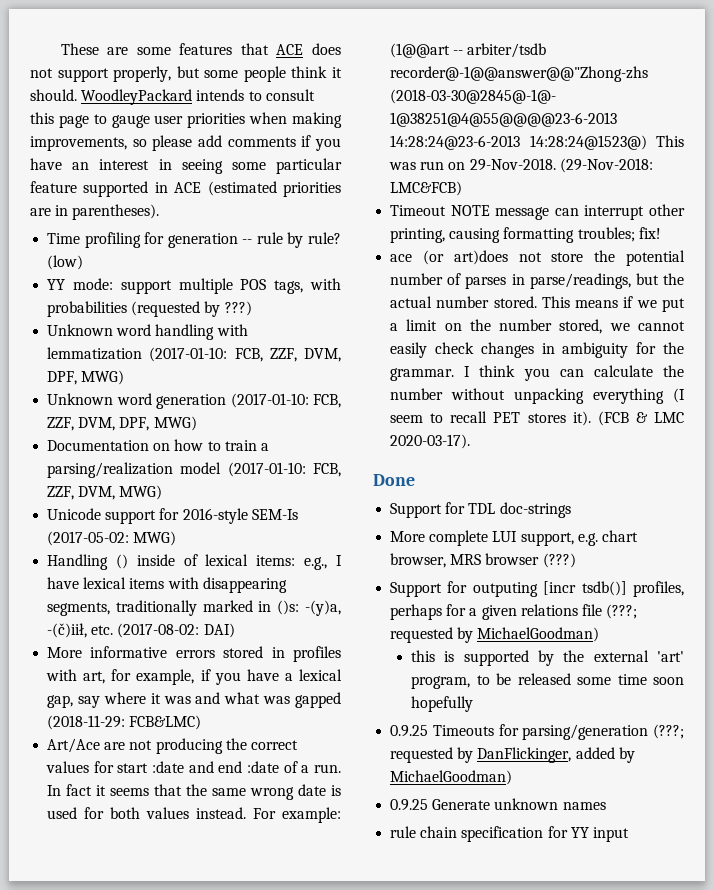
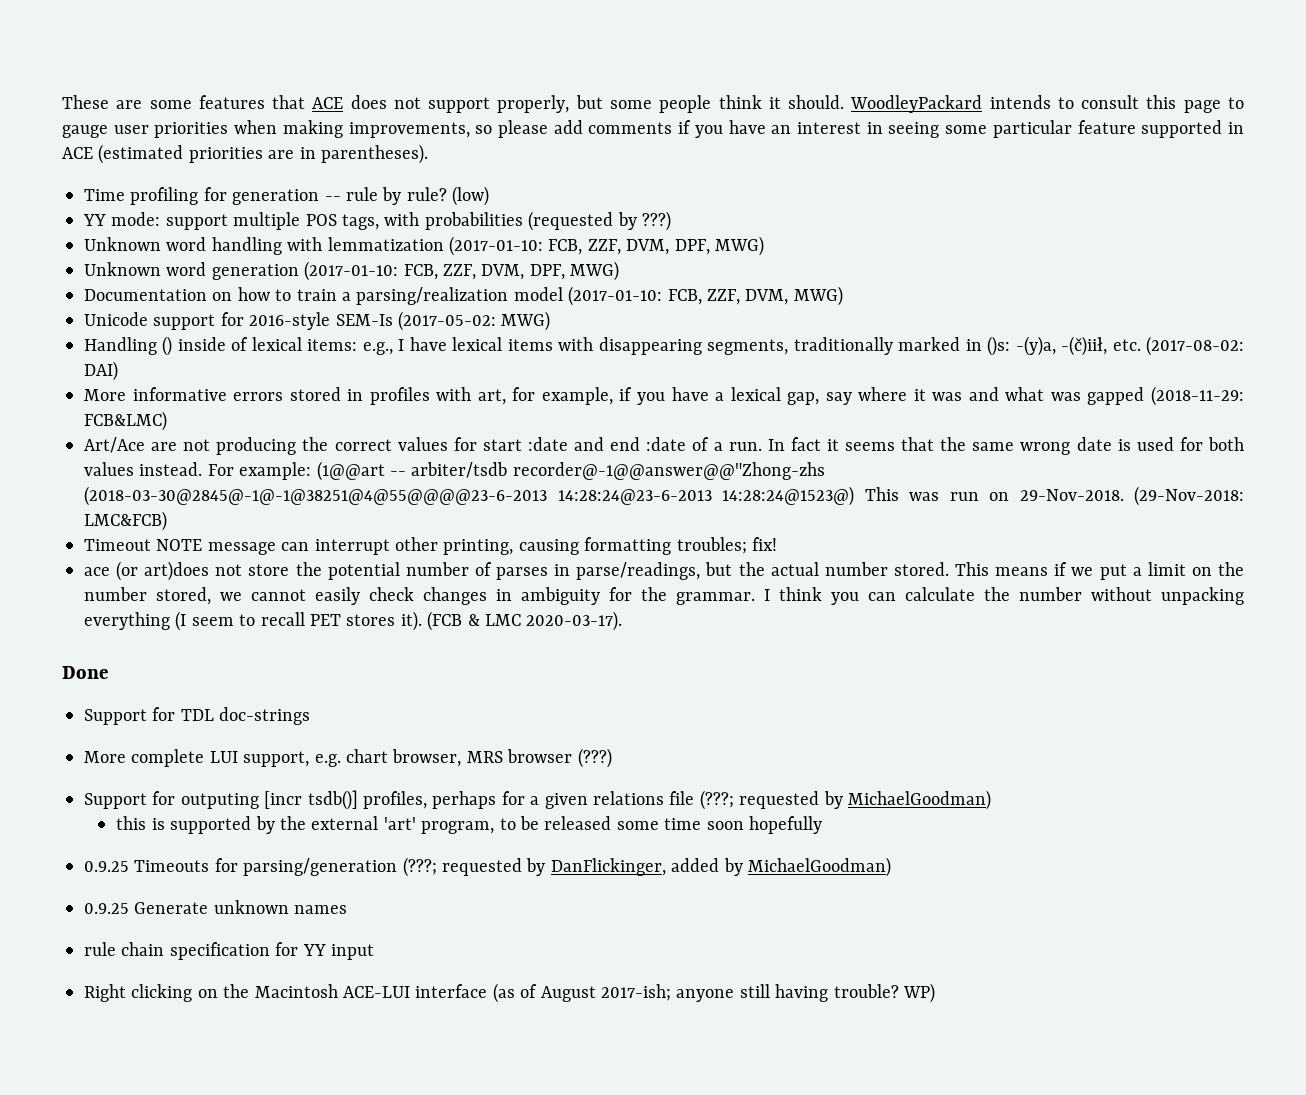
+ Right clicking on the Macintosh ACE-LUI interface (as of August 2017-ish; anyone still having trouble? WP)

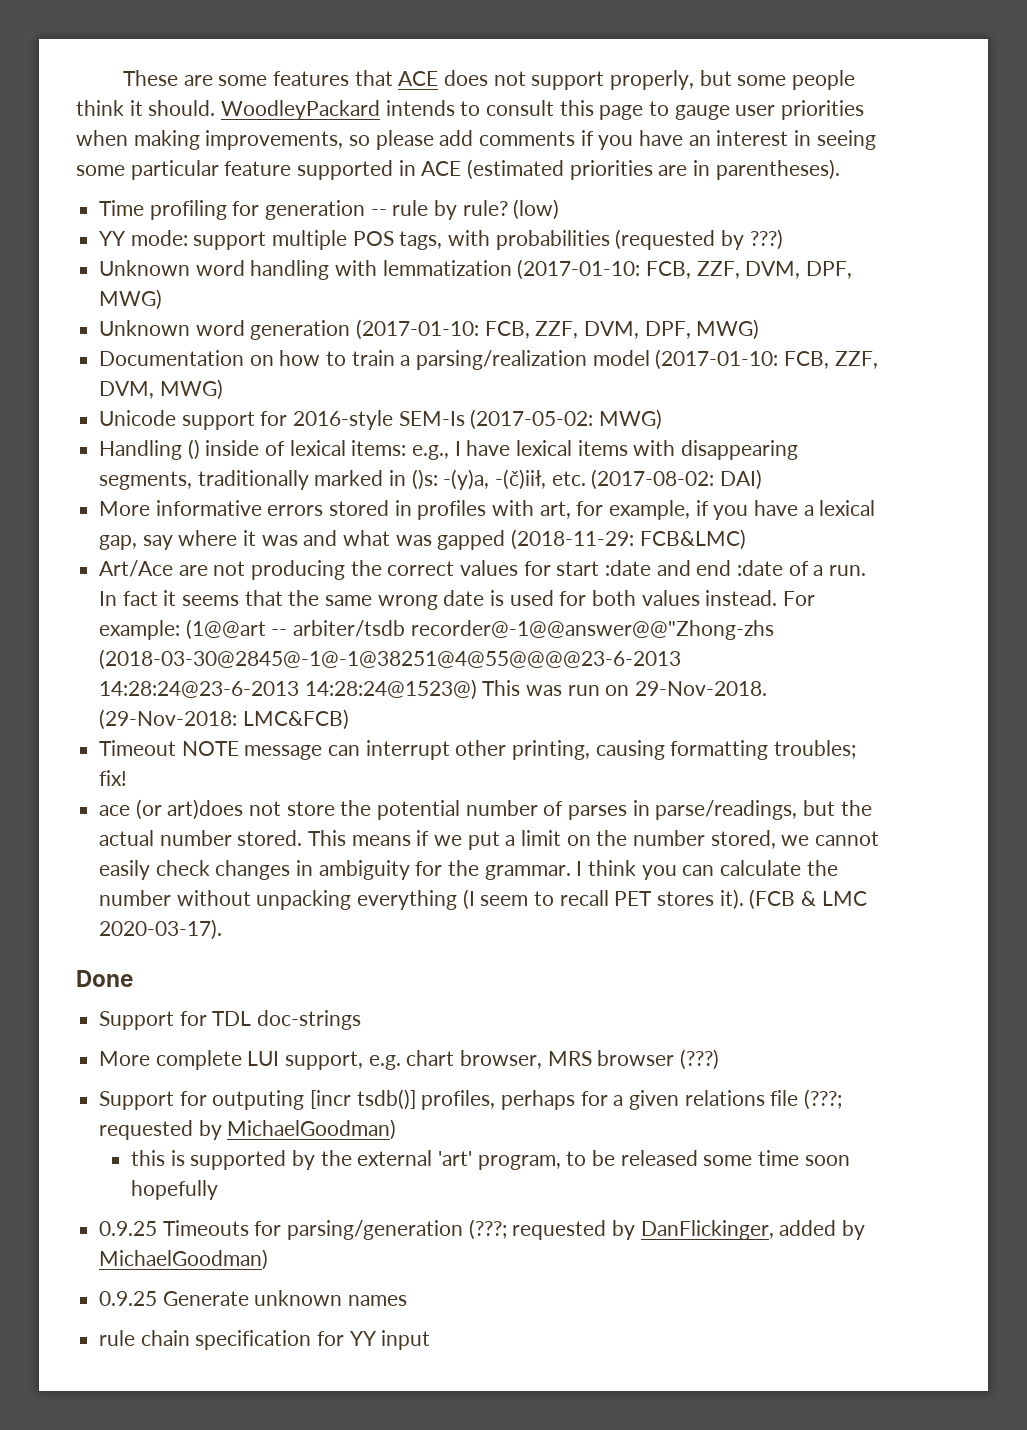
- Right clicking on the Macintosh ACE-LUI interface (as of August 2017-ish; anyone still having trouble? WP)

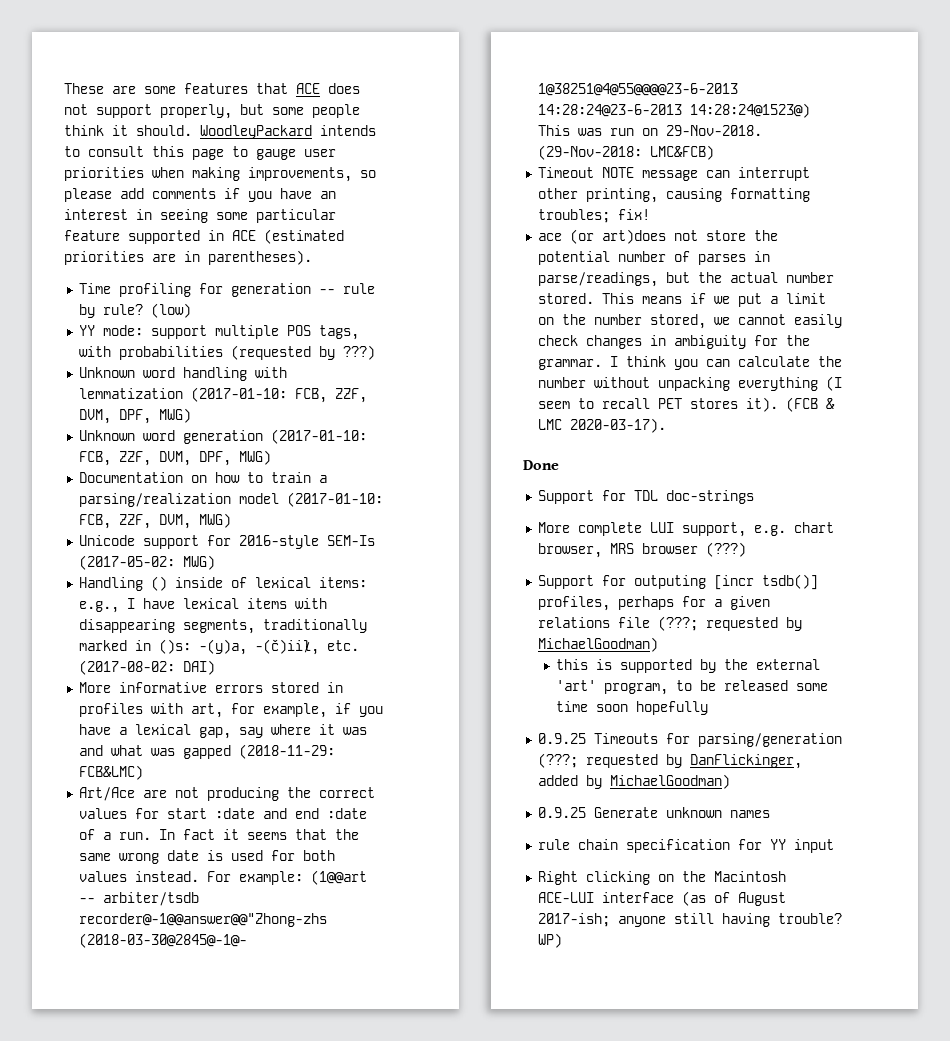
+ Right clicking on the Macintosh ACE-LUI interface (as of August 2017-ish; anyone still having trouble? WP)

